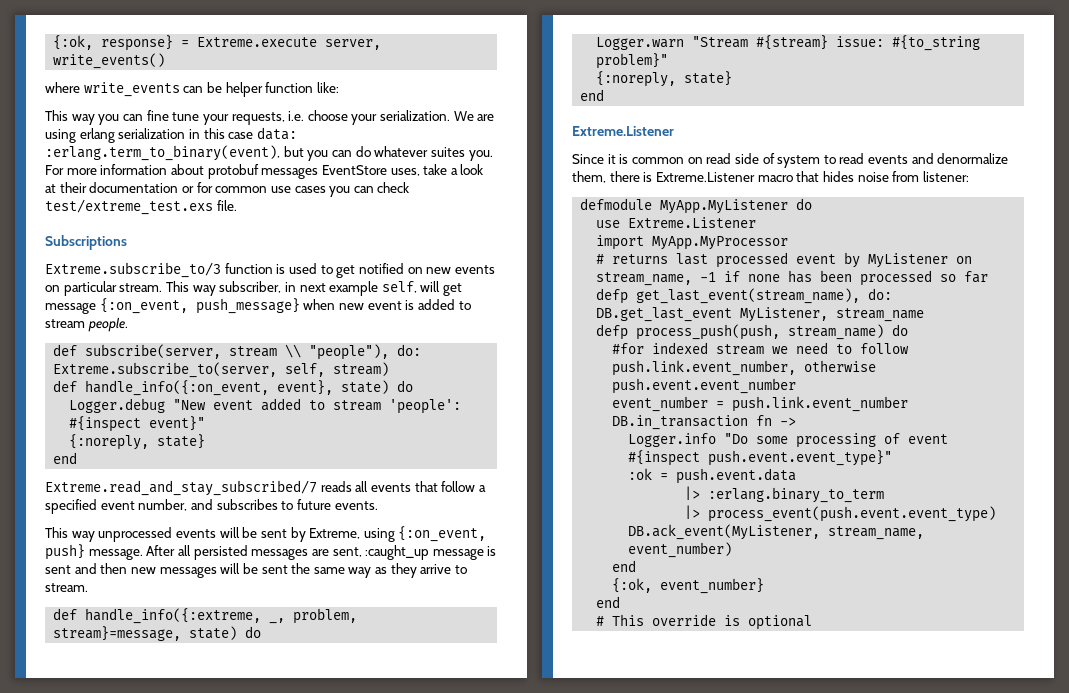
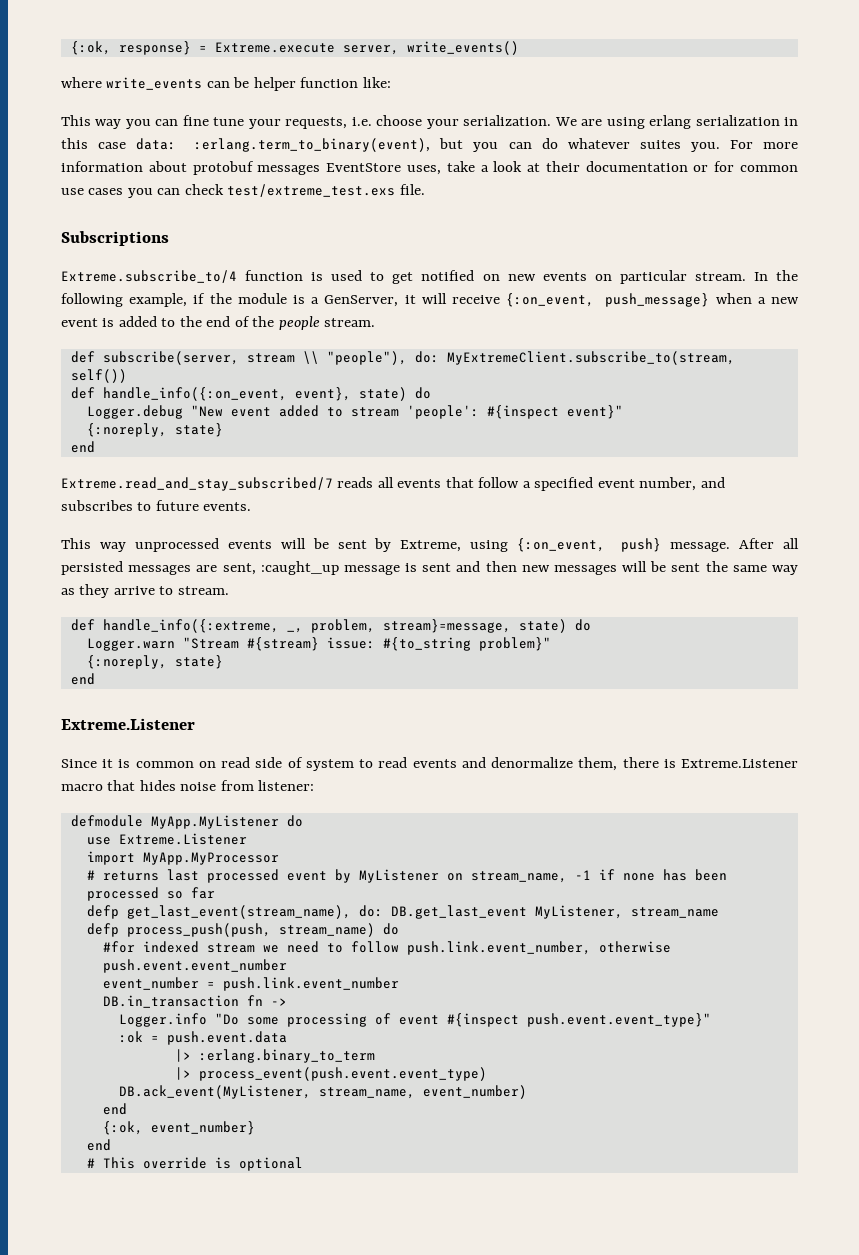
- Extreme.subscribe_to/3 function is used to get notified on new events on particular stream.
+ Extreme.subscribe_to/4 function is used to get notified on new events on particular stream.
- This way subscriber, in next example self, will get message {:on_event, push_message} when new event is added to stream people.
+ In the following example, if the module is a GenServer, it will receive {:on_event, push_message} when a new event is added to the end of the people stream.
- def subscribe(server, stream \\ "people"), do: Extreme.subscribe_to(server, self, stream)
+ def subscribe(server, stream \\ "people"), do: MyExtremeClient.subscribe_to(stream, self())

